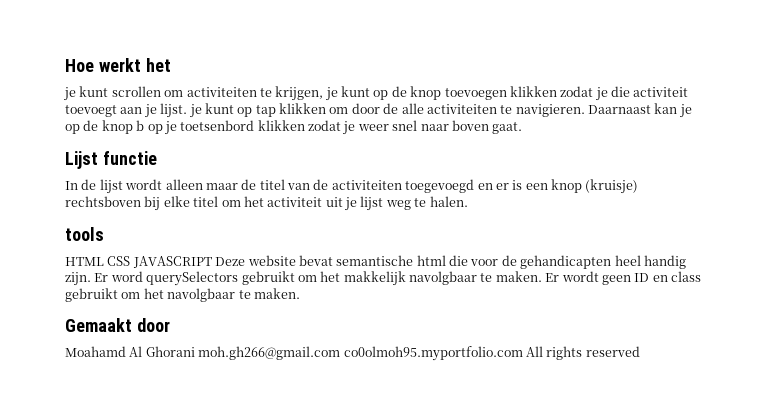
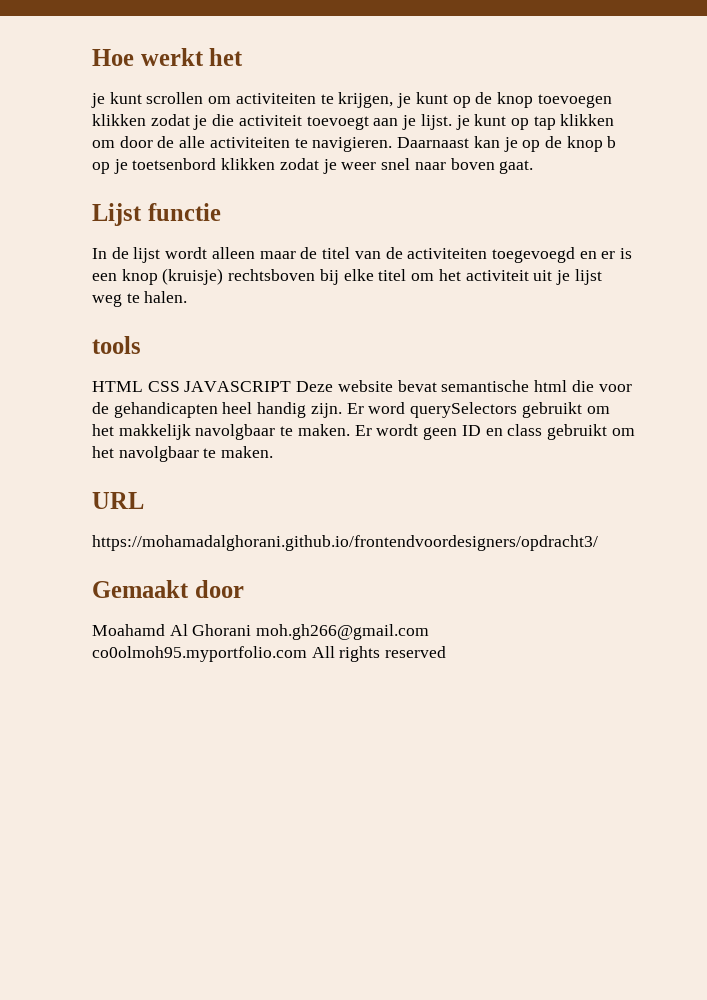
+ URL
+ https://mohamadalghorani.github.io/frontendvoordesigners/opdracht3/

